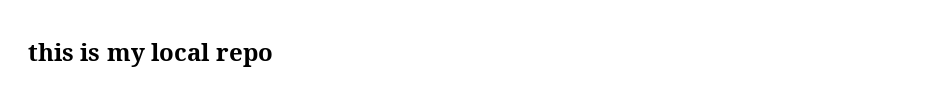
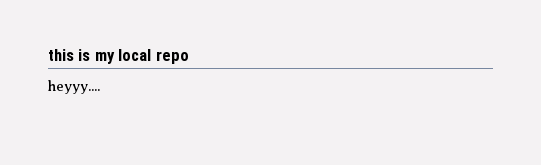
+ heyyy....

